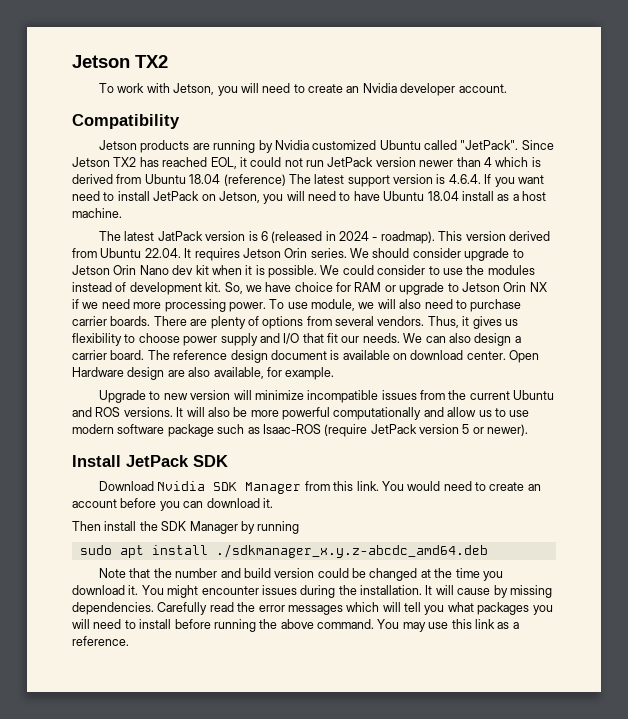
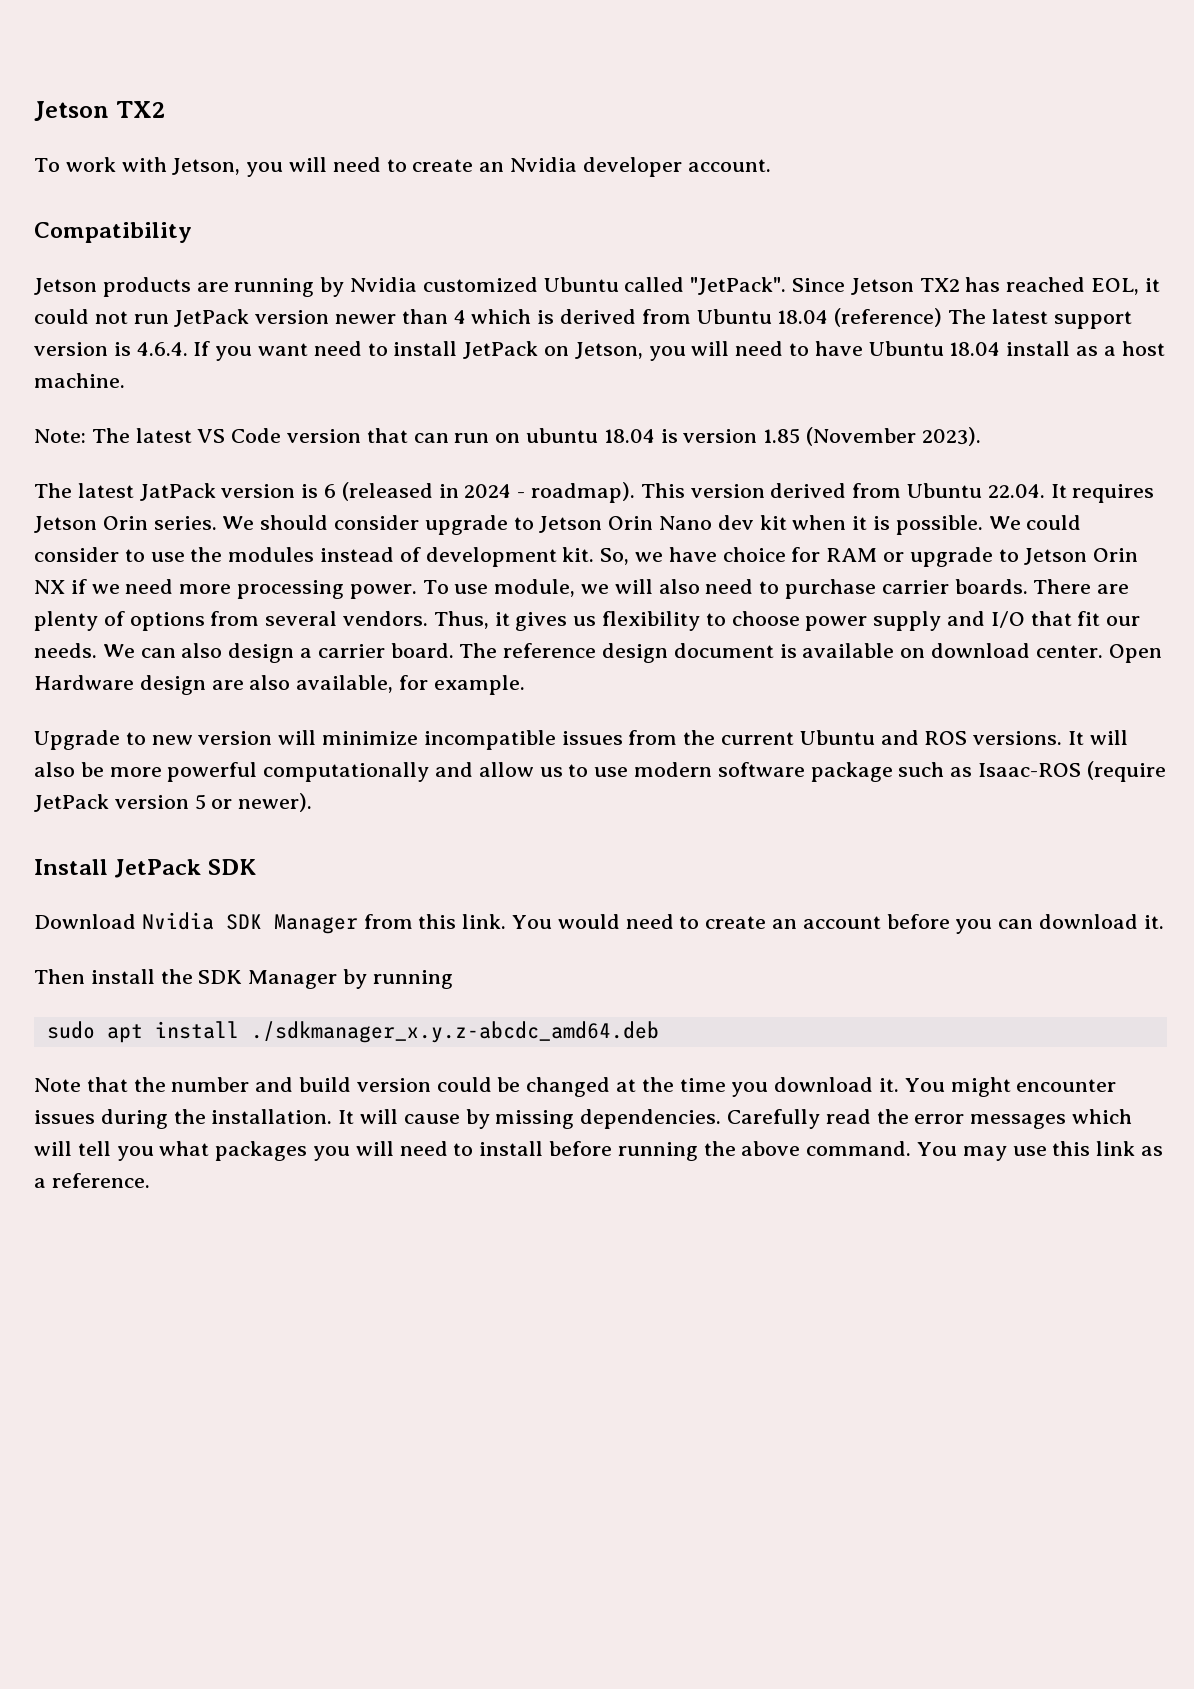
+ Note: The latest VS Code version that can run on ubuntu 18.04 is version 1.85 (November 2023).

